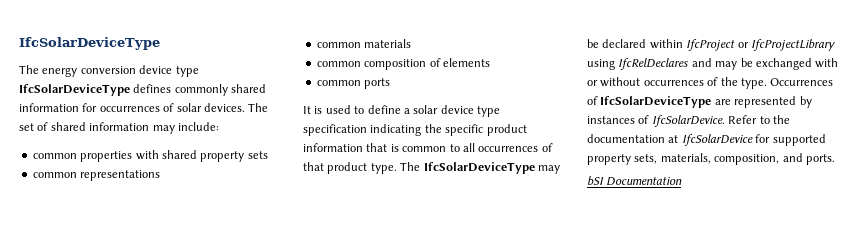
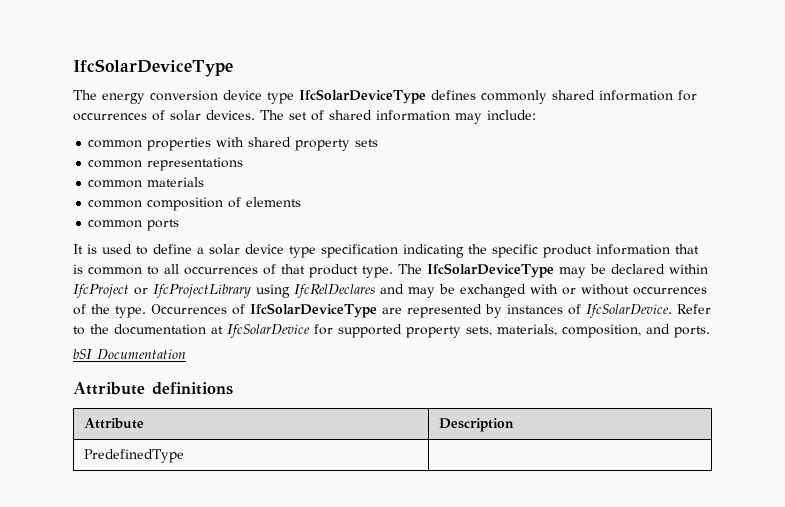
+ Attribute definitions
+ Attribute | Description
+ PredefinedType |

